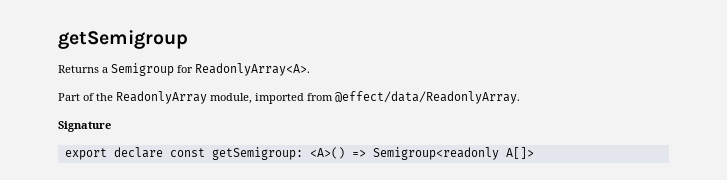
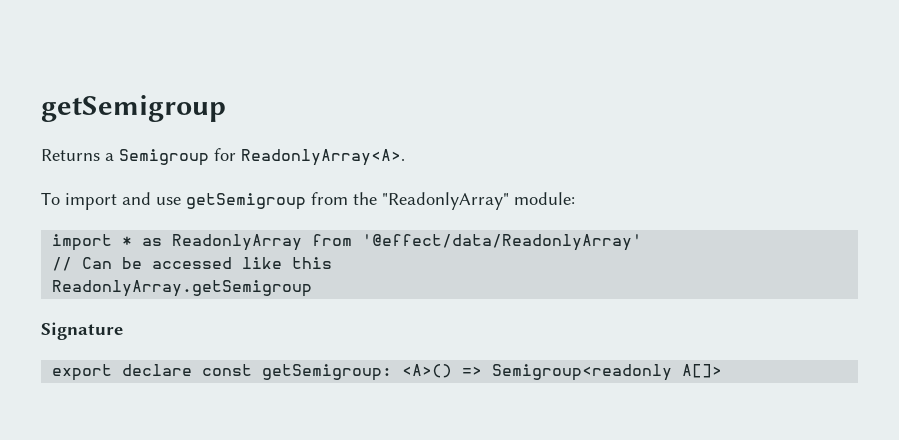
- Part of the ReadonlyArray module, imported from @effect/data/ReadonlyArray.
+ To import and use getSemigroup from the "ReadonlyArray" module:
+ import * as ReadonlyArray from '@effect/data/ReadonlyArray'
+ // Can be accessed like this
+ ReadonlyArray.getSemigroup

